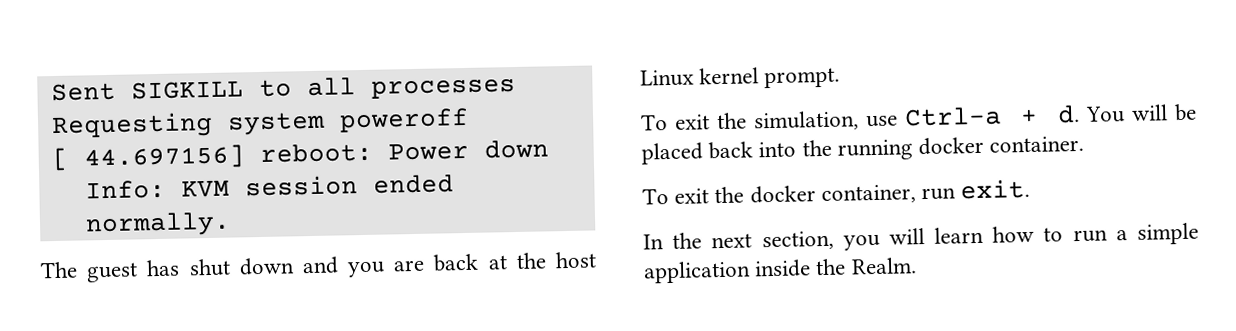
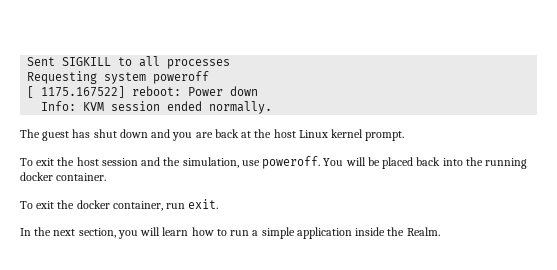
- [ 44.697156] reboot: Power down
+ [ 1175.167522] reboot: Power down
- To exit the simulation, use Ctrl-a + d.
+ To exit the host session and the simulation, use poweroff.

